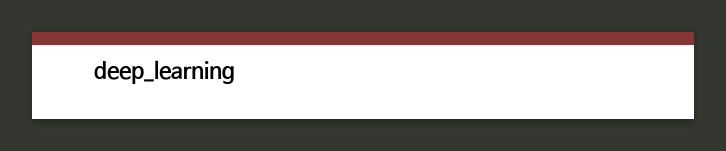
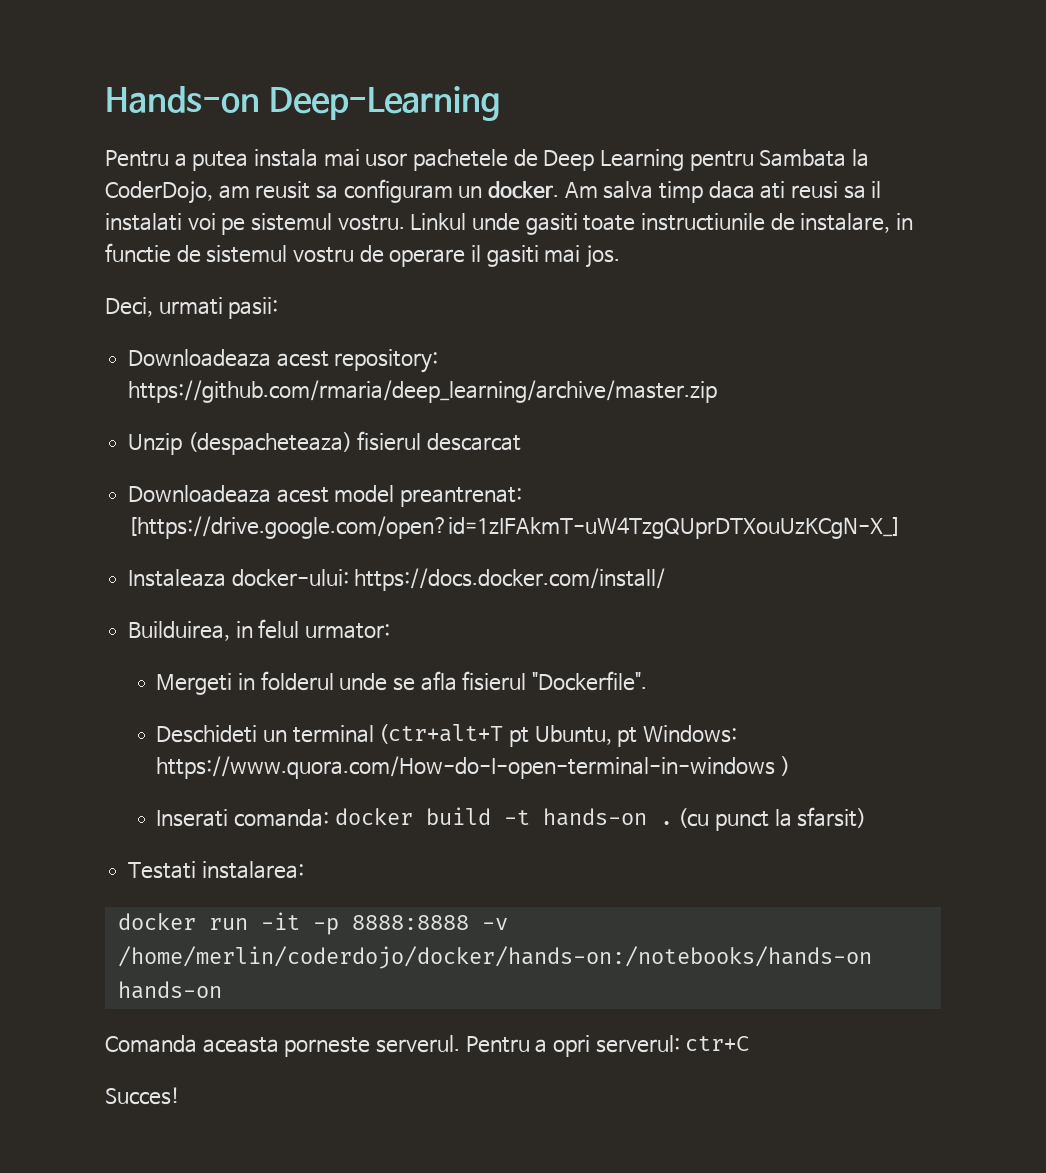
- deep_learning
+ Hands-on Deep-Learning
+ Pentru a putea instala mai usor pachetele de Deep Learning pentru Sambata la CoderDojo, am reusit sa configuram un docker. Am salva timp daca ati reusi sa il instalati voi pe sistemul vostru. Linkul unde gasiti toate instructiunile de instalare, in functie de sistemul vostru de operare il gasiti mai jos.
+ Deci, urmati pasii:
+ Downloadeaza acest repository: https://github.com/rmaria/deep_learning/archive/master.zip
+ Unzip (despacheteaza) fisierul descarcat
+ Downloadeaza acest model preantrenat: [https://drive.google.com/open?id=1zIFAkmT-uW4TzgQUprDTXouUzKCgN-X_]
+ Instaleaza docker-ului: https://docs.docker.com/install/
+ Builduirea, in felul urmator:
+ Mergeti in folderul unde se afla fisierul "Dockerfile".
+ Deschideti un terminal (ctr+alt+T pt Ubuntu, pt Windows: https://www.quora.com/How-do-I-open-terminal-in-windows )
+ Inserati comanda: docker build -t hands-on . (cu punct la sfarsit)
+ Testati instalarea:
+ docker run -it -p 8888:8888 -v /home/merlin/coderdojo/docker/hands-on:/notebooks/hands-on hands-on
+ Comanda aceasta porneste serverul. Pentru a opri serverul: ctr+C
+ Succes!

